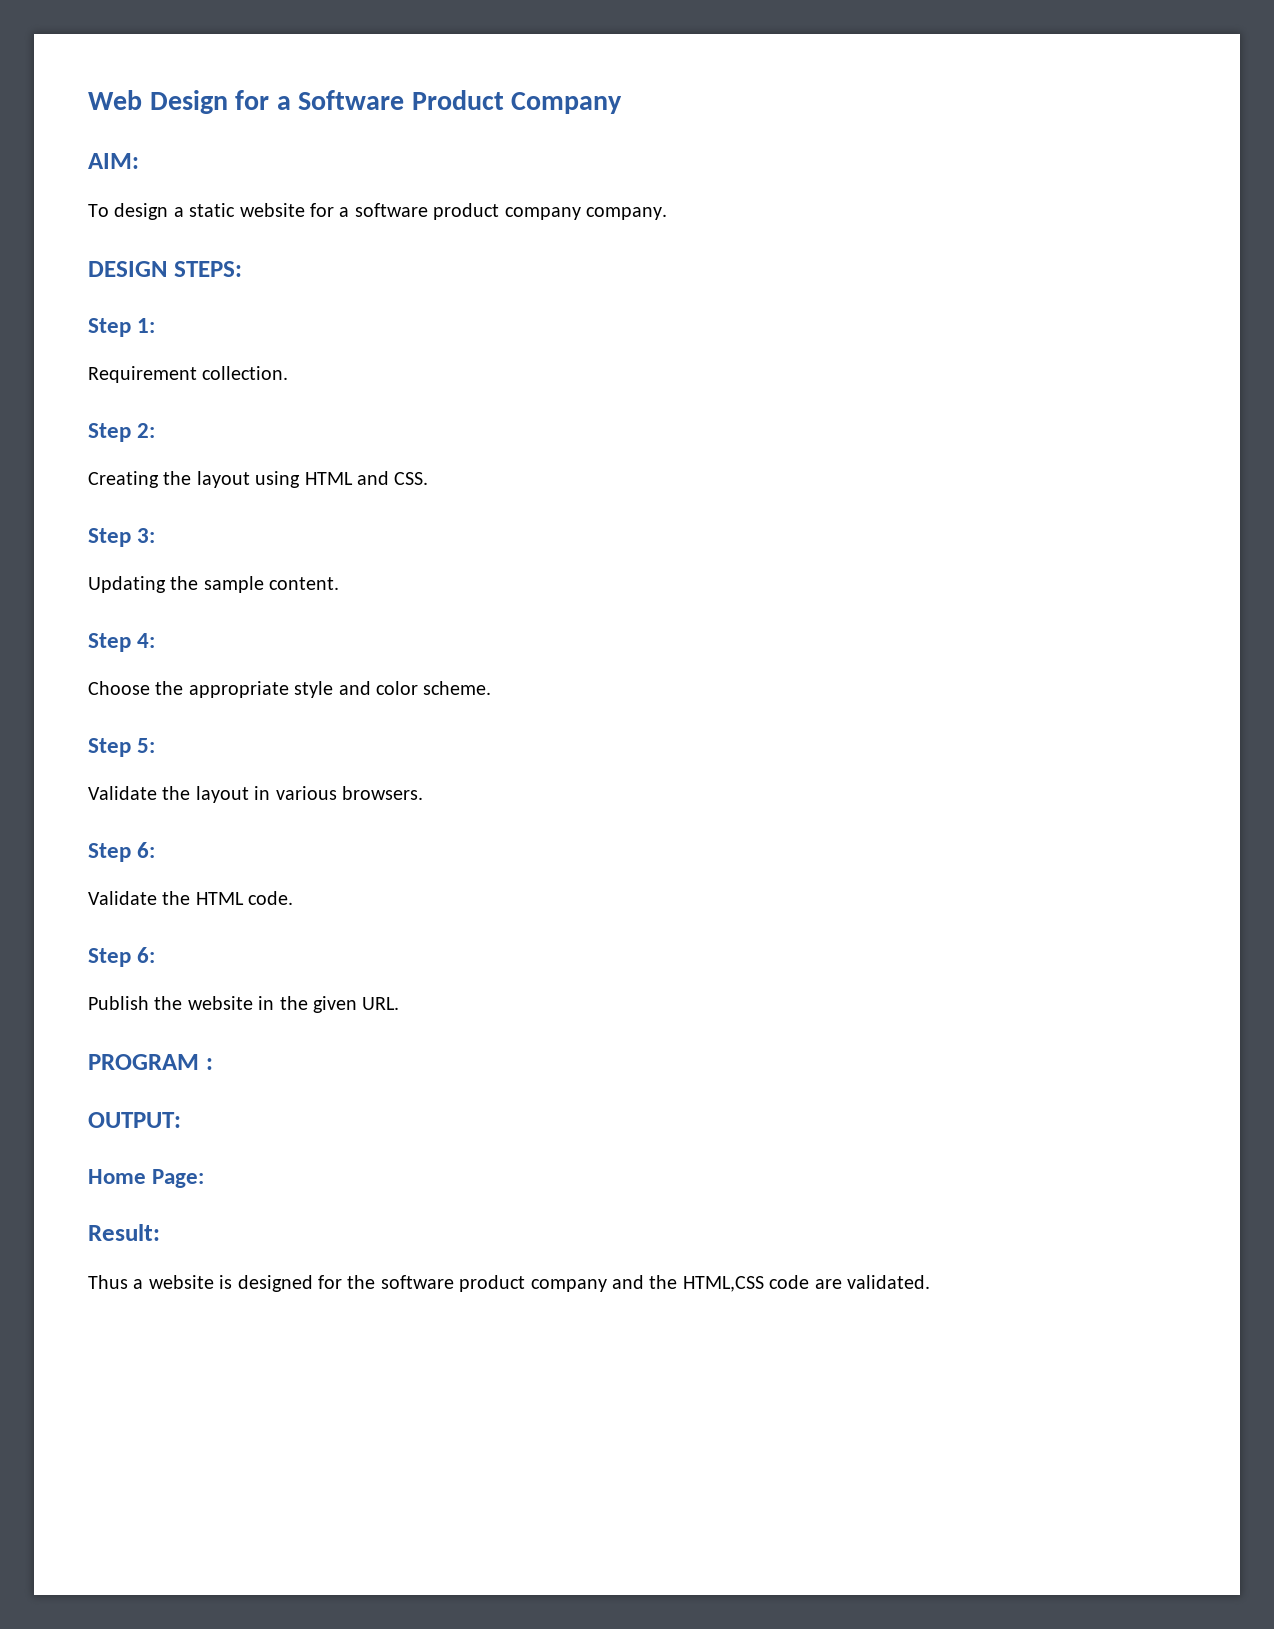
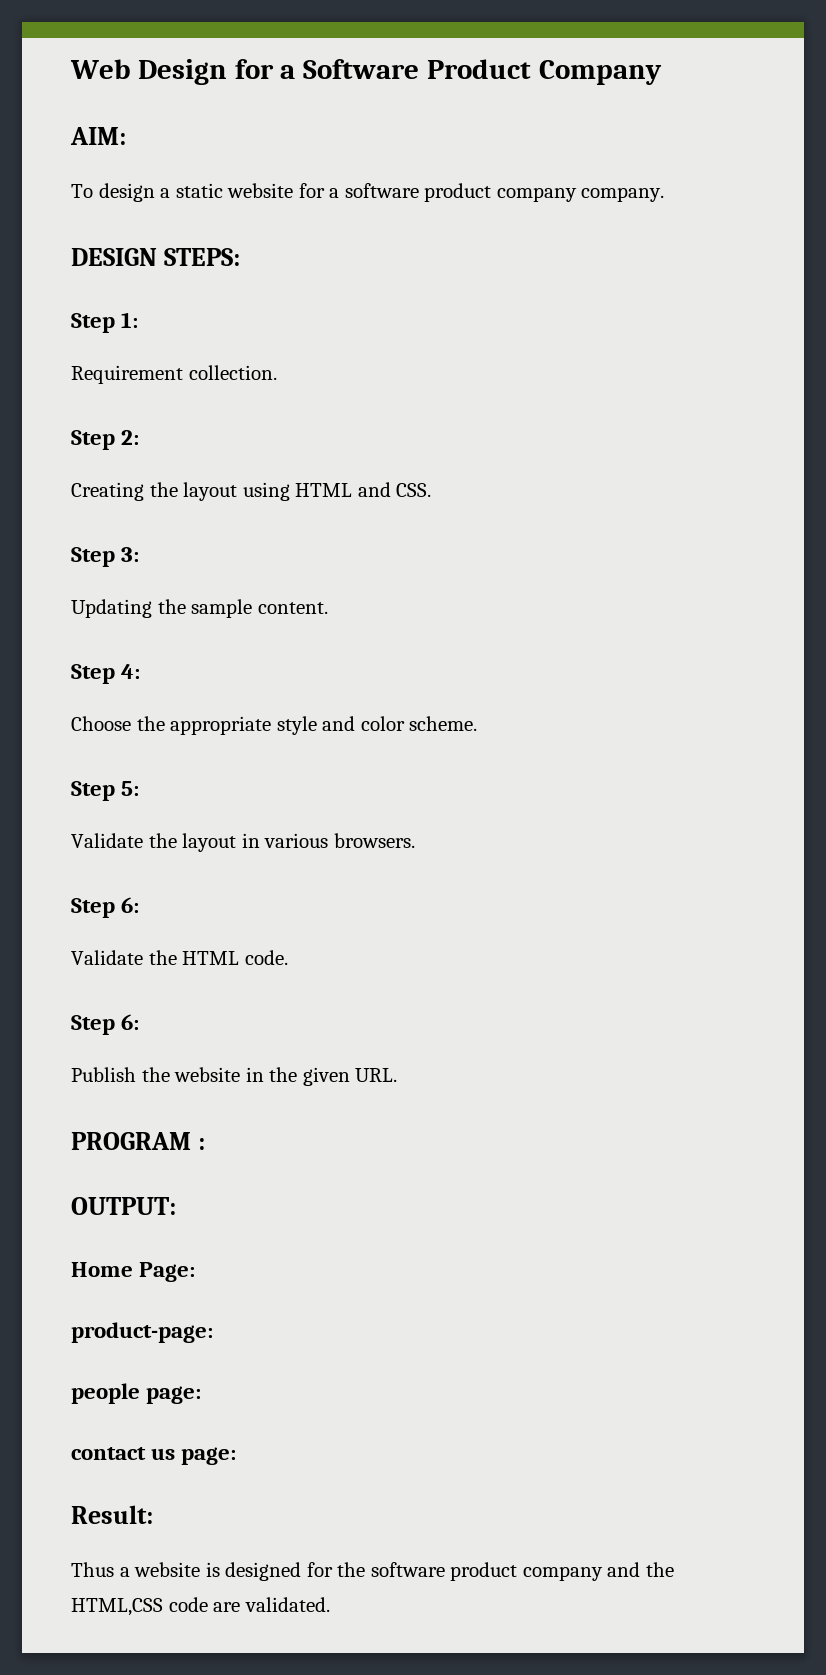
+ product-page:
+ people page:
+ contact us page:

